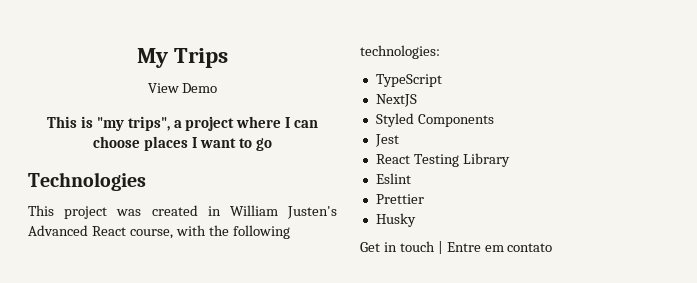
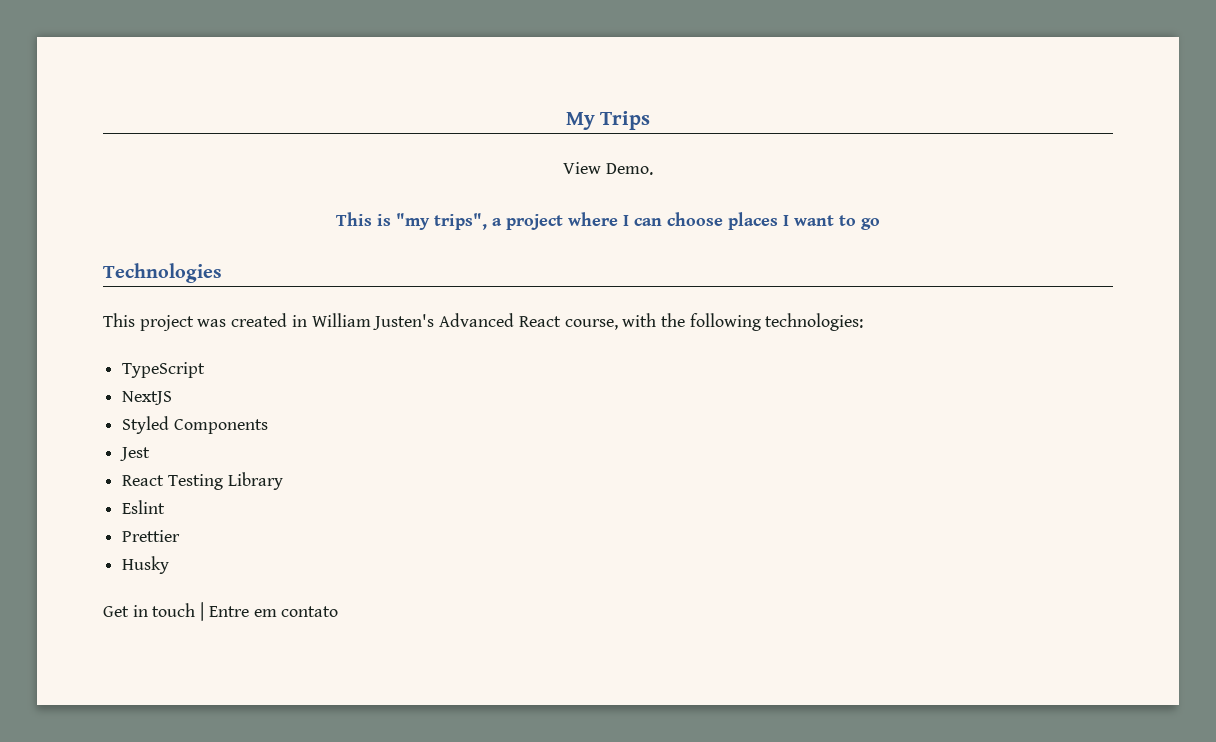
- View Demo
+ View Demo.

